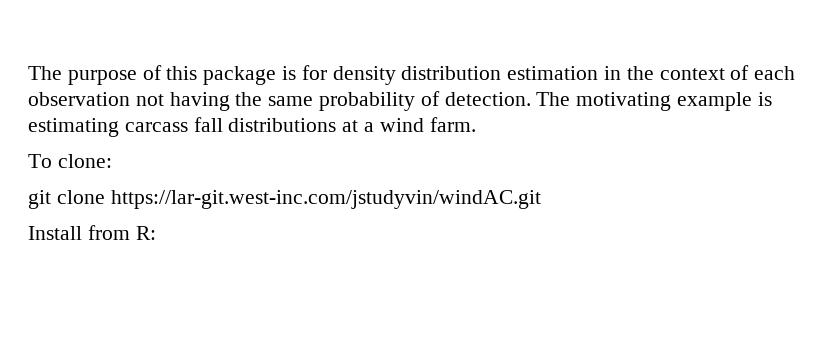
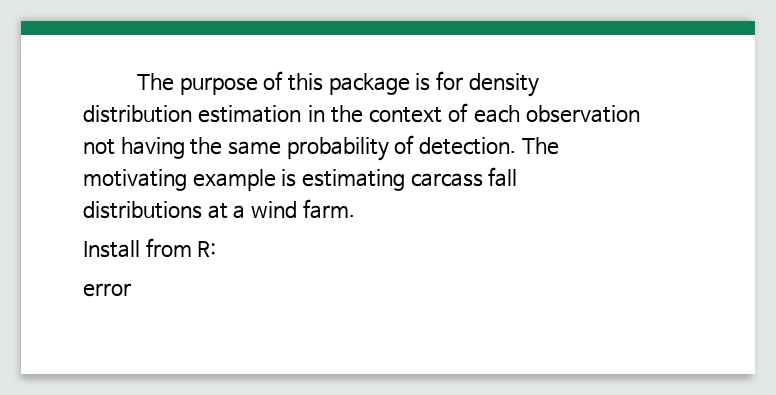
- To clone:
- git clone https://lar-git.west-inc.com/jstudyvin/windAC.git
+ error

